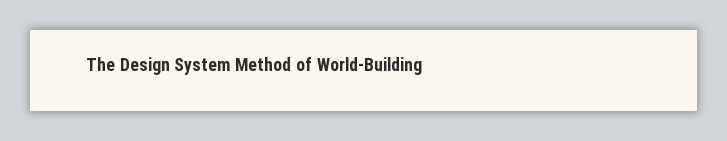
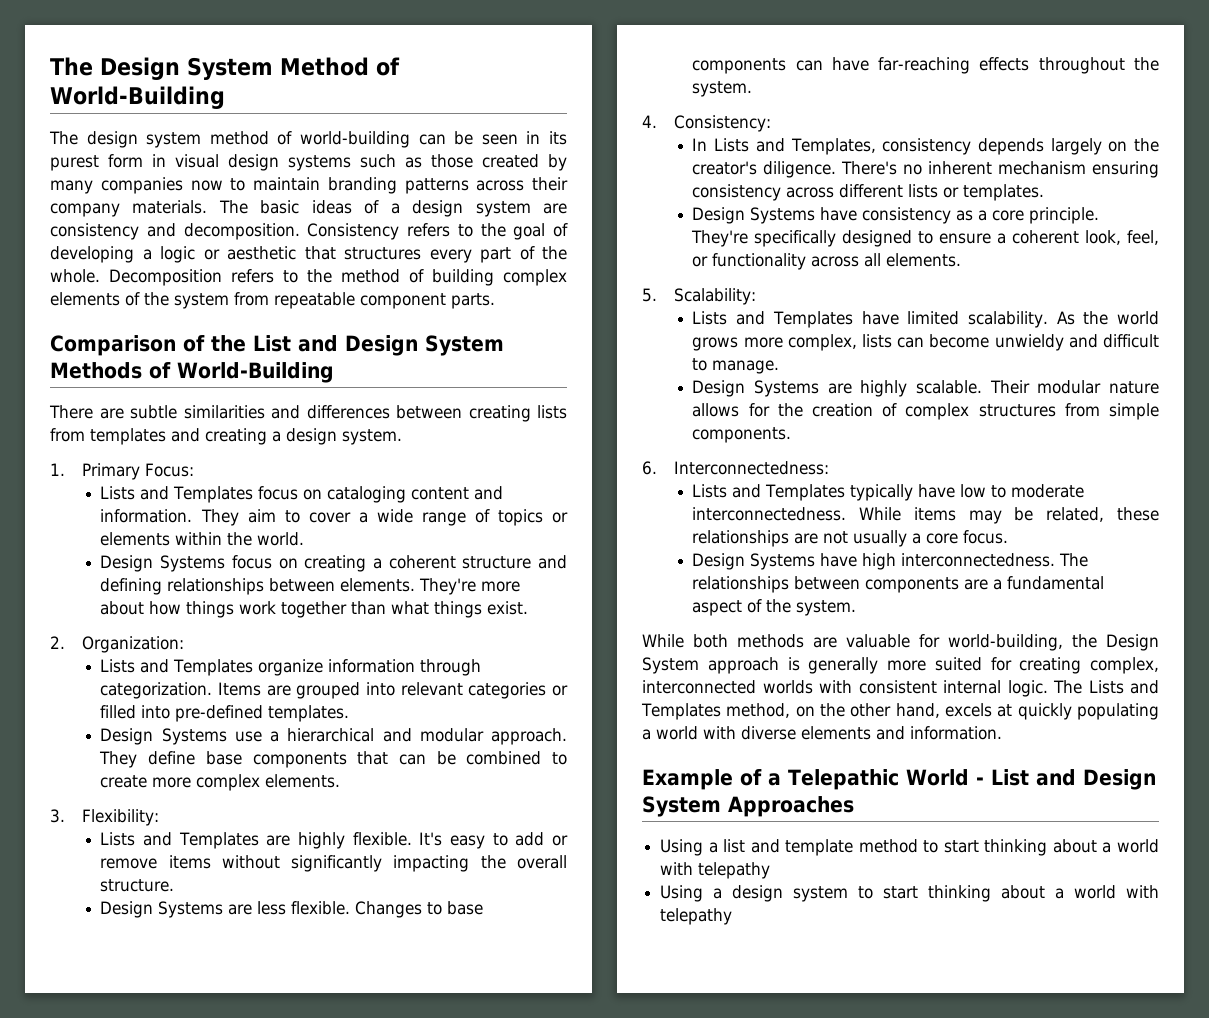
+ The design system method of world-building can be seen in its purest form in visual design systems such as those created by many companies now to maintain branding patterns across their company materials. The basic ideas of a design system are consistency and decomposition. Consistency refers to the goal of developing a logic or aesthetic that structures every part of the whole. Decomposition refers to the method of building complex elements of the system from repeatable component parts.
+ Comparison of the List and Design System Methods of World-Building
+ There are subtle similarities and differences between creating lists from templates and creating a design system.
+ 1. Primary Focus:
+ Lists and Templates focus on cataloging content and information. They aim to cover a wide range of topics or elements within the world.
+ Design Systems focus on creating a coherent structure and defining relationships between elements. They're more about how things work together than what things exist.
+ 2. Organization:
+ Lists and Templates organize information through categorization. Items are grouped into relevant categories or filled into pre-defined templates.
+ Design Systems use a hierarchical and modular approach. They define base components that can be combined to create more complex elements.
+ 3. Flexibility:
+ Lists and Templates are highly flexible. It's easy to add or remove items without significantly impacting the overall structure.
+ Design Systems are less flexible. Changes to base components can have far-reaching effects throughout the system.
+ 4. Consistency:
+ In Lists and Templates, consistency depends largely on the creator's diligence. There's no inherent mechanism ensuring consistency across different lists or templates.
+ Design Systems have consistency as a core principle. They're specifically designed to ensure a coherent look, feel, or functionality across all elements.
+ 5. Scalability:
+ Lists and Templates have limited scalability. As the world grows more complex, lists can become unwieldy and difficult to manage.
+ Design Systems are highly scalable. Their modular nature allows for the creation of complex structures from simple components.
+ 6. Interconnectedness:
+ Lists and Templates typically have low to moderate interconnectedness. While items may be related, these relationships are not usually a core focus.
+ Design Systems have high interconnectedness. The relationships between components are a fundamental aspect of the system.
+ While both methods are valuable for world-building, the Design System approach is generally more suited for creating complex, interconnected worlds with consistent internal logic. The Lists and Templates method, on the other hand, excels at quickly populating a world with diverse elements and information.
+ Example of a Telepathic World - List and Design System Approaches
+ Using a list and template method to start thinking about a world with telepathy
+ Using a design system to start thinking about a world with telepathy

